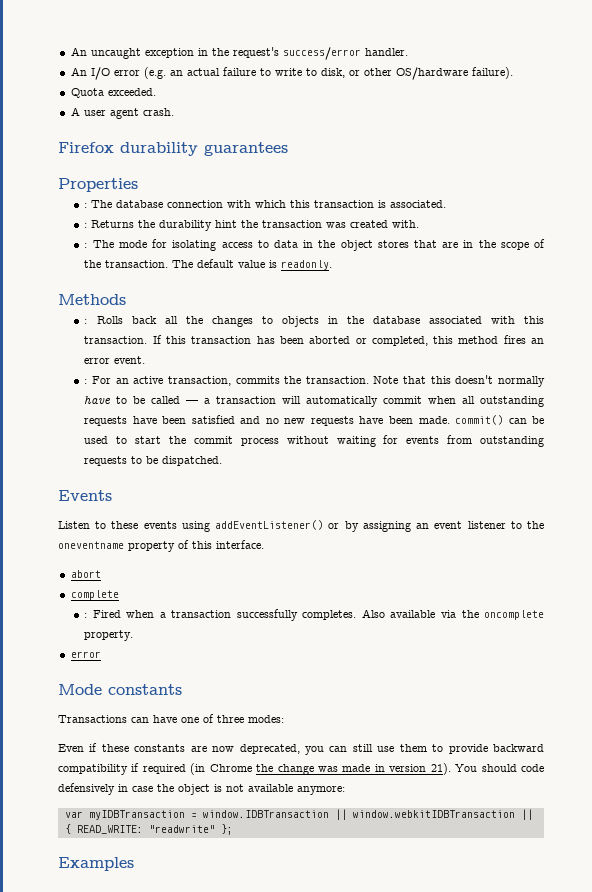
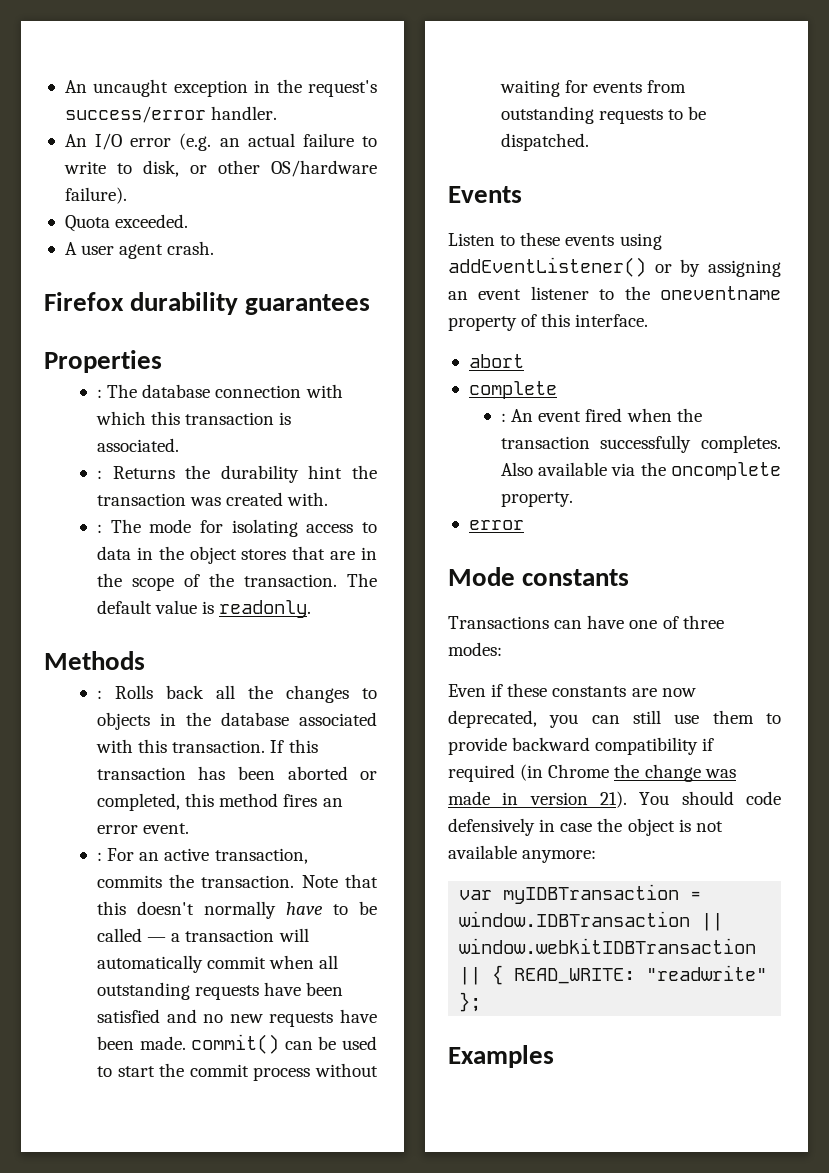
- : Fired when a transaction successfully completes.
+ : An event fired when the transaction successfully completes.

